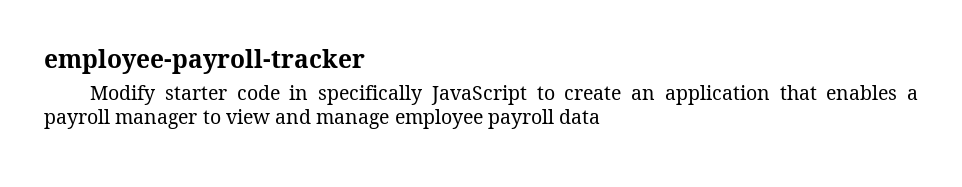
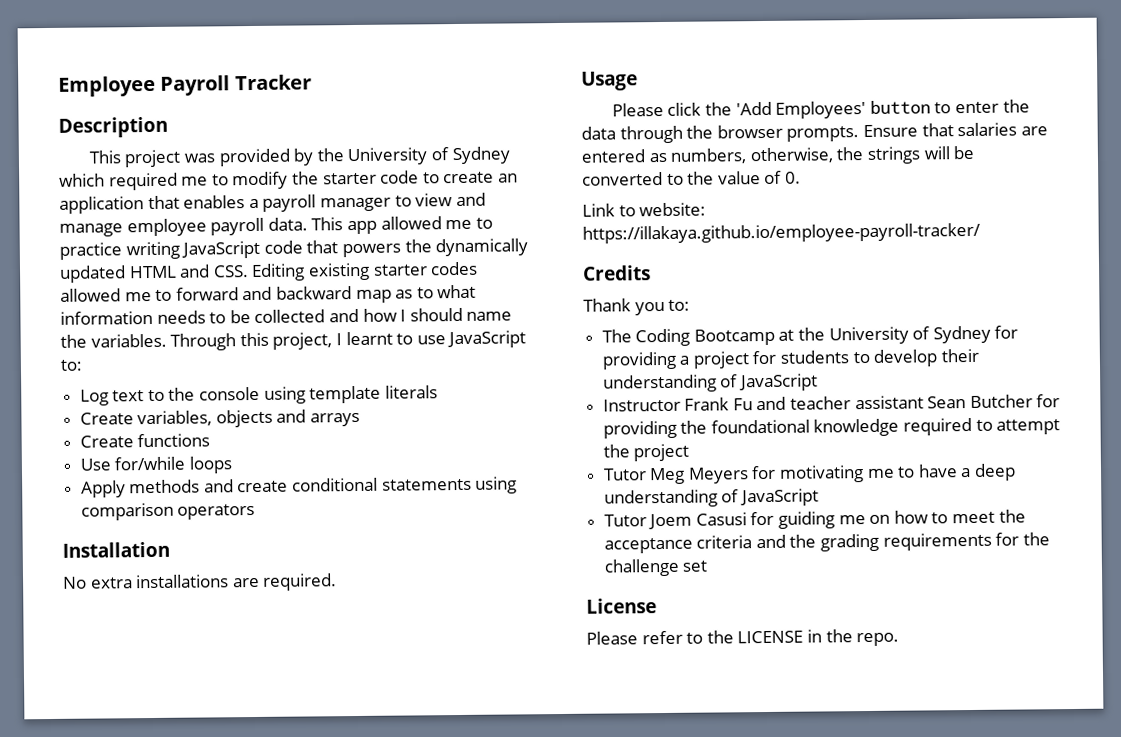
- employee-payroll-tracker
- Modify starter code in specifically JavaScript to create an application that enables a payroll manager to view and manage employee payroll data
+ Employee Payroll Tracker
+ Description
+ This project was provided by the University of Sydney which required me to modify the starter code to create an application that enables a payroll manager to view and manage employee payroll data. This app allowed me to practice writing JavaScript code that powers the dynamically updated HTML and CSS. Editing existing starter codes allowed me to forward and backward map as to what information needs to be collected and how I should name the variables. Through this project, I learnt to use JavaScript to:
+ Log text to the console using template literals
+ Create variables, objects and arrays
+ Create functions
+ Use for/while loops
+ Apply methods and create conditional statements using comparison operators
+ Installation
+ No extra installations are required.
+ Usage
+ Please click the 'Add Employees' button to enter the data through the browser prompts. Ensure that salaries are entered as numbers, otherwise, the strings will be converted to the value of 0.
+ Link to website: https://illakaya.github.io/employee-payroll-tracker/
+ Credits
+ Thank you to:
+ The Coding Bootcamp at the University of Sydney for providing a project for students to develop their understanding of JavaScript
+ Instructor Frank Fu and teacher assistant Sean Butcher for providing the foundational knowledge required to attempt the project
+ Tutor Meg Meyers for motivating me to have a deep understanding of JavaScript
+ Tutor Joem Casusi for guiding me on how to meet the acceptance criteria and the grading requirements for the challenge set
+ License
+ Please refer to the LICENSE in the repo.

